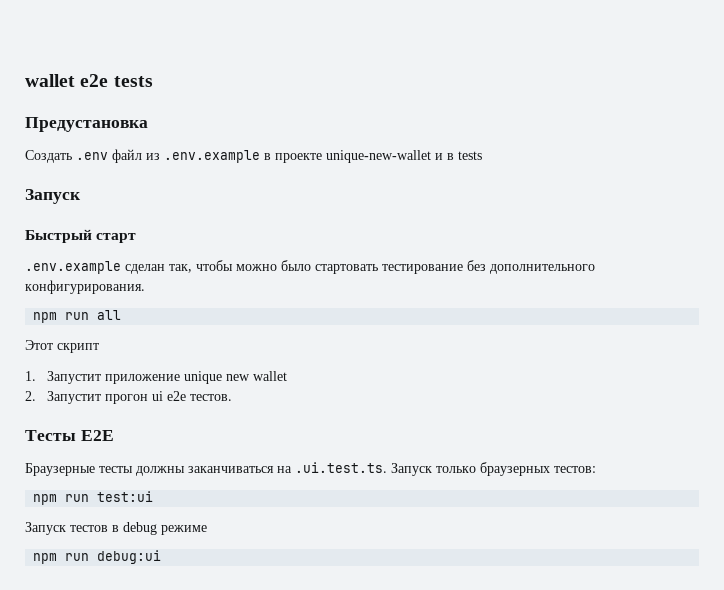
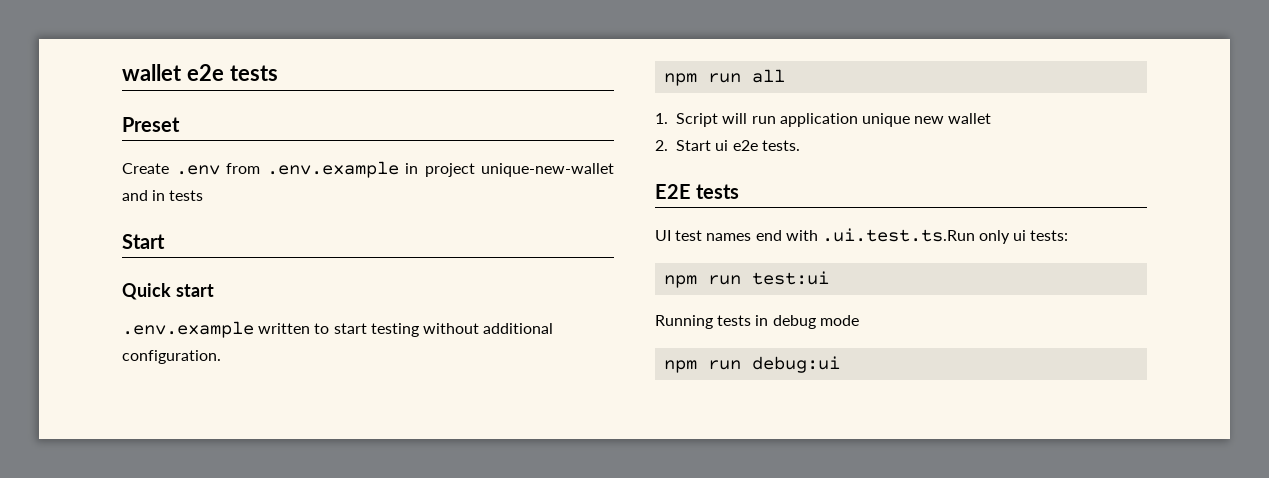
- Предустановка
- Создать .env файл из .env.example в проекте unique-new-wallet и в tests
- Запуск
- Быстрый старт
- .env.example сделан так, чтобы можно было стартовать тестирование без дополнительного конфигурирования.
+ Preset
+ Create .env from .env.example in project unique-new-wallet and in tests
+ Start
+ Quick start
+ .env.example written to start testing without additional configuration.
- Этот скрипт
- 1. Запустит приложение unique new wallet
+ 1. Script will run application unique new wallet
- 2. Запустит прогон ui e2e тестов.
- Тесты E2E
- Браузерные тесты должны заканчиваться на .ui.test.ts. Запуск только браузерных тестов:
+ 2. Start ui e2e tests.
+ E2E tests
+ UI test names end with .ui.test.ts.Run only ui tests:
  npm run test:ui
- Запуск тестов в debug режиме
+ Running tests in debug mode

